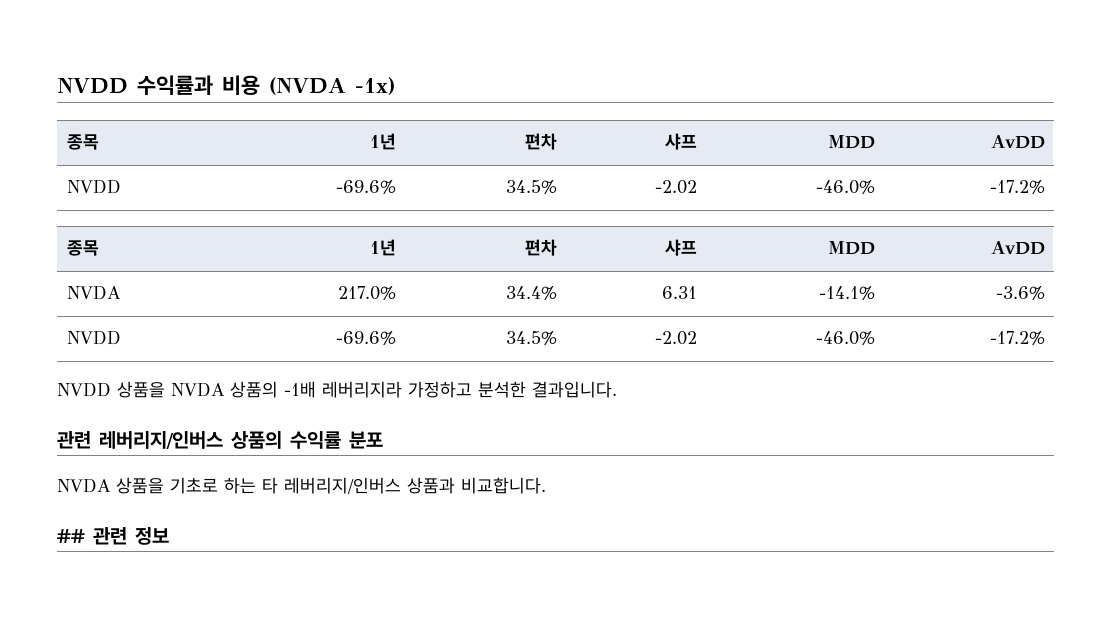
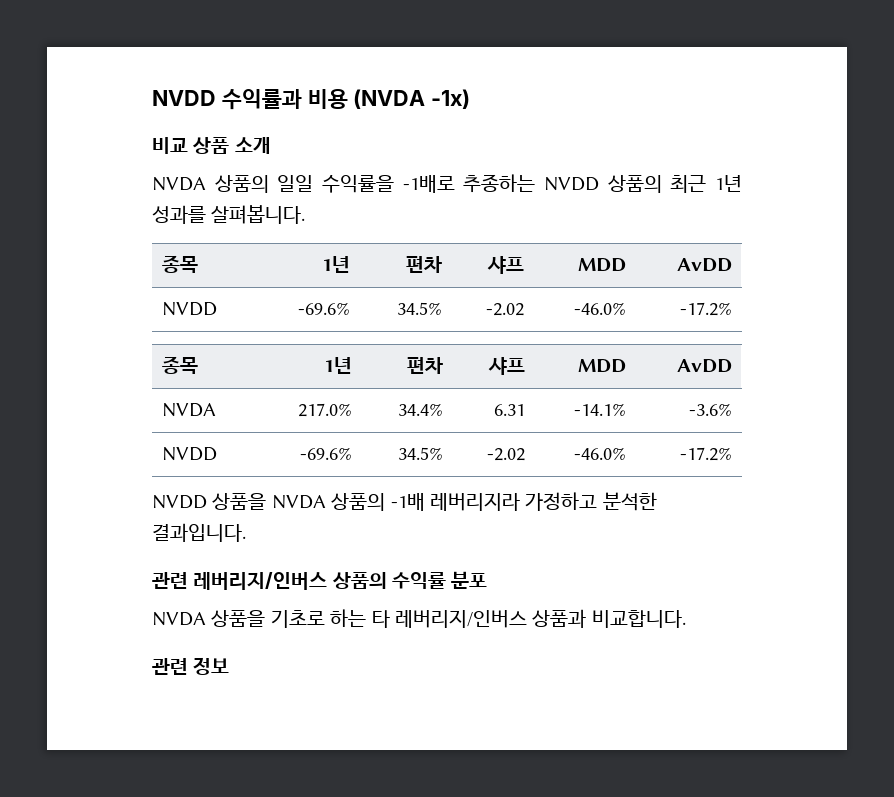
+ 비교 상품 소개
+ NVDA 상품의 일일 수익률을 -1배로 추종하는 NVDD 상품의 최근 1년 성과를 살펴봅니다.
- ## 관련 정보
+ 관련 정보

